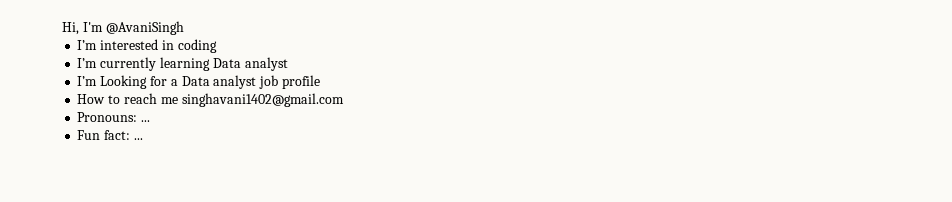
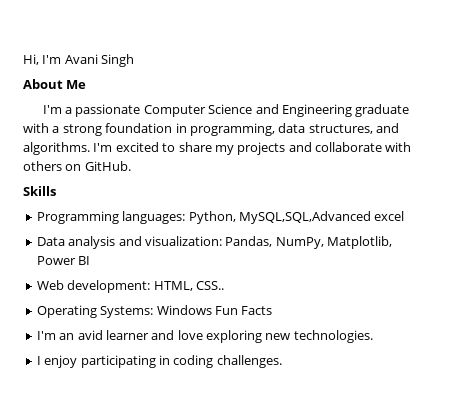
- Hi, I'm @AvaniSingh
- I’m interested in coding
- I’m currently learning Data analyst
- I’m Looking for a Data analyst job profile
- How to reach me singhavani1402@gmail.com
- Pronouns: ...
- Fun fact: ...
+ Hi, I'm Avani Singh
+ About Me
+ I'm a passionate Computer Science and Engineering graduate with a strong foundation in programming, data structures, and algorithms. I'm excited to share my projects and collaborate with others on GitHub.
+ Skills
+ Programming languages: Python, MySQL,SQL,Advanced excel
+ Data analysis and visualization: Pandas, NumPy, Matplotlib, Power BI
+ Web development: HTML, CSS..
+ Operating Systems: Windows Fun Facts
+ I'm an avid learner and love exploring new technologies.
+ I enjoy participating in coding challenges.

